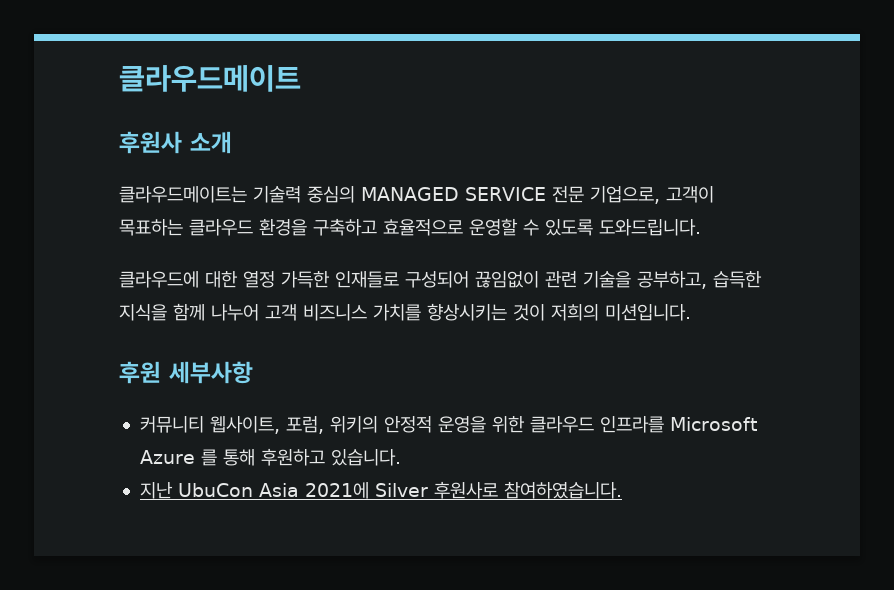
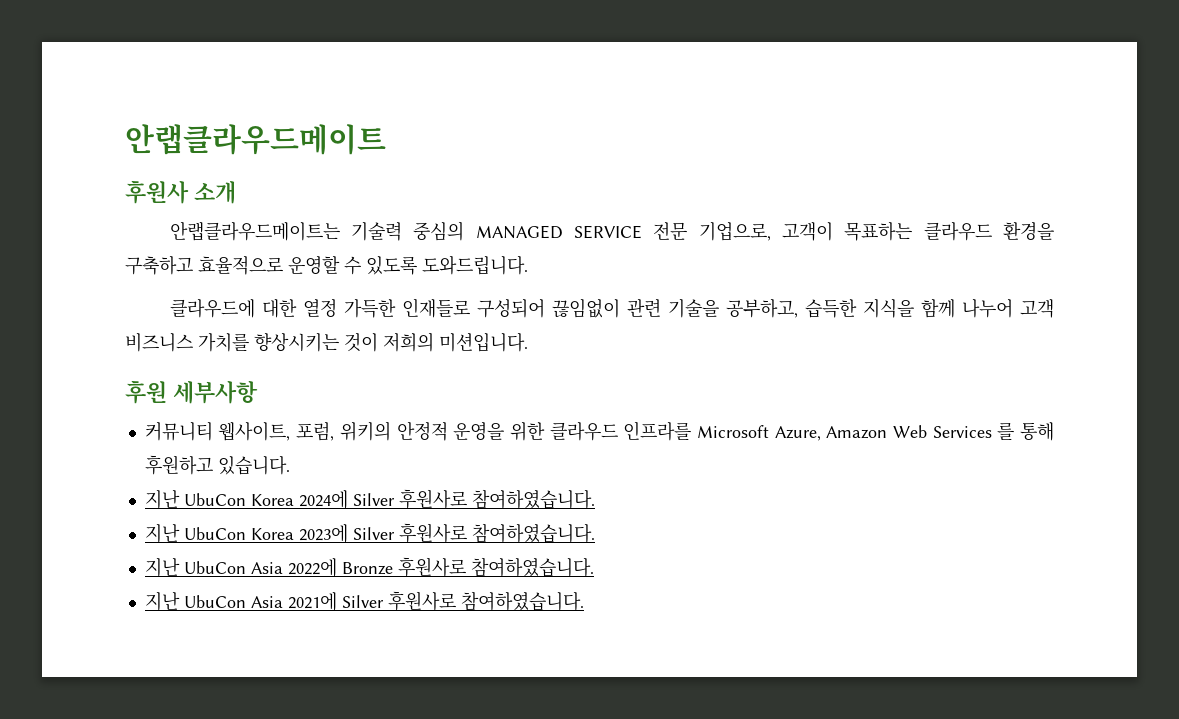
- 클라우드메이트
+ 안랩클라우드메이트
- 클라우드메이트는 기술력 중심의 MANAGED SERVICE 전문 기업으로, 고객이 목표하는 클라우드 환경을 구축하고 효율적으로 운영할 수 있도록 도와드립니다.
+ 안랩클라우드메이트는 기술력 중심의 MANAGED SERVICE 전문 기업으로, 고객이 목표하는 클라우드 환경을 구축하고 효율적으로 운영할 수 있도록 도와드립니다.
- 커뮤니티 웹사이트, 포럼, 위키의 안정적 운영을 위한 클라우드 인프라를 Microsoft Azure 를 통해 후원하고 있습니다.
+ 커뮤니티 웹사이트, 포럼, 위키의 안정적 운영을 위한 클라우드 인프라를 Microsoft Azure, Amazon Web Services 를 통해 후원하고 있습니다.
+ 지난 UbuCon Korea 2024에 Silver 후원사로 참여하였습니다.
+ 지난 UbuCon Korea 2023에 Silver 후원사로 참여하였습니다.
+ 지난 UbuCon Asia 2022에 Bronze 후원사로 참여하였습니다.

